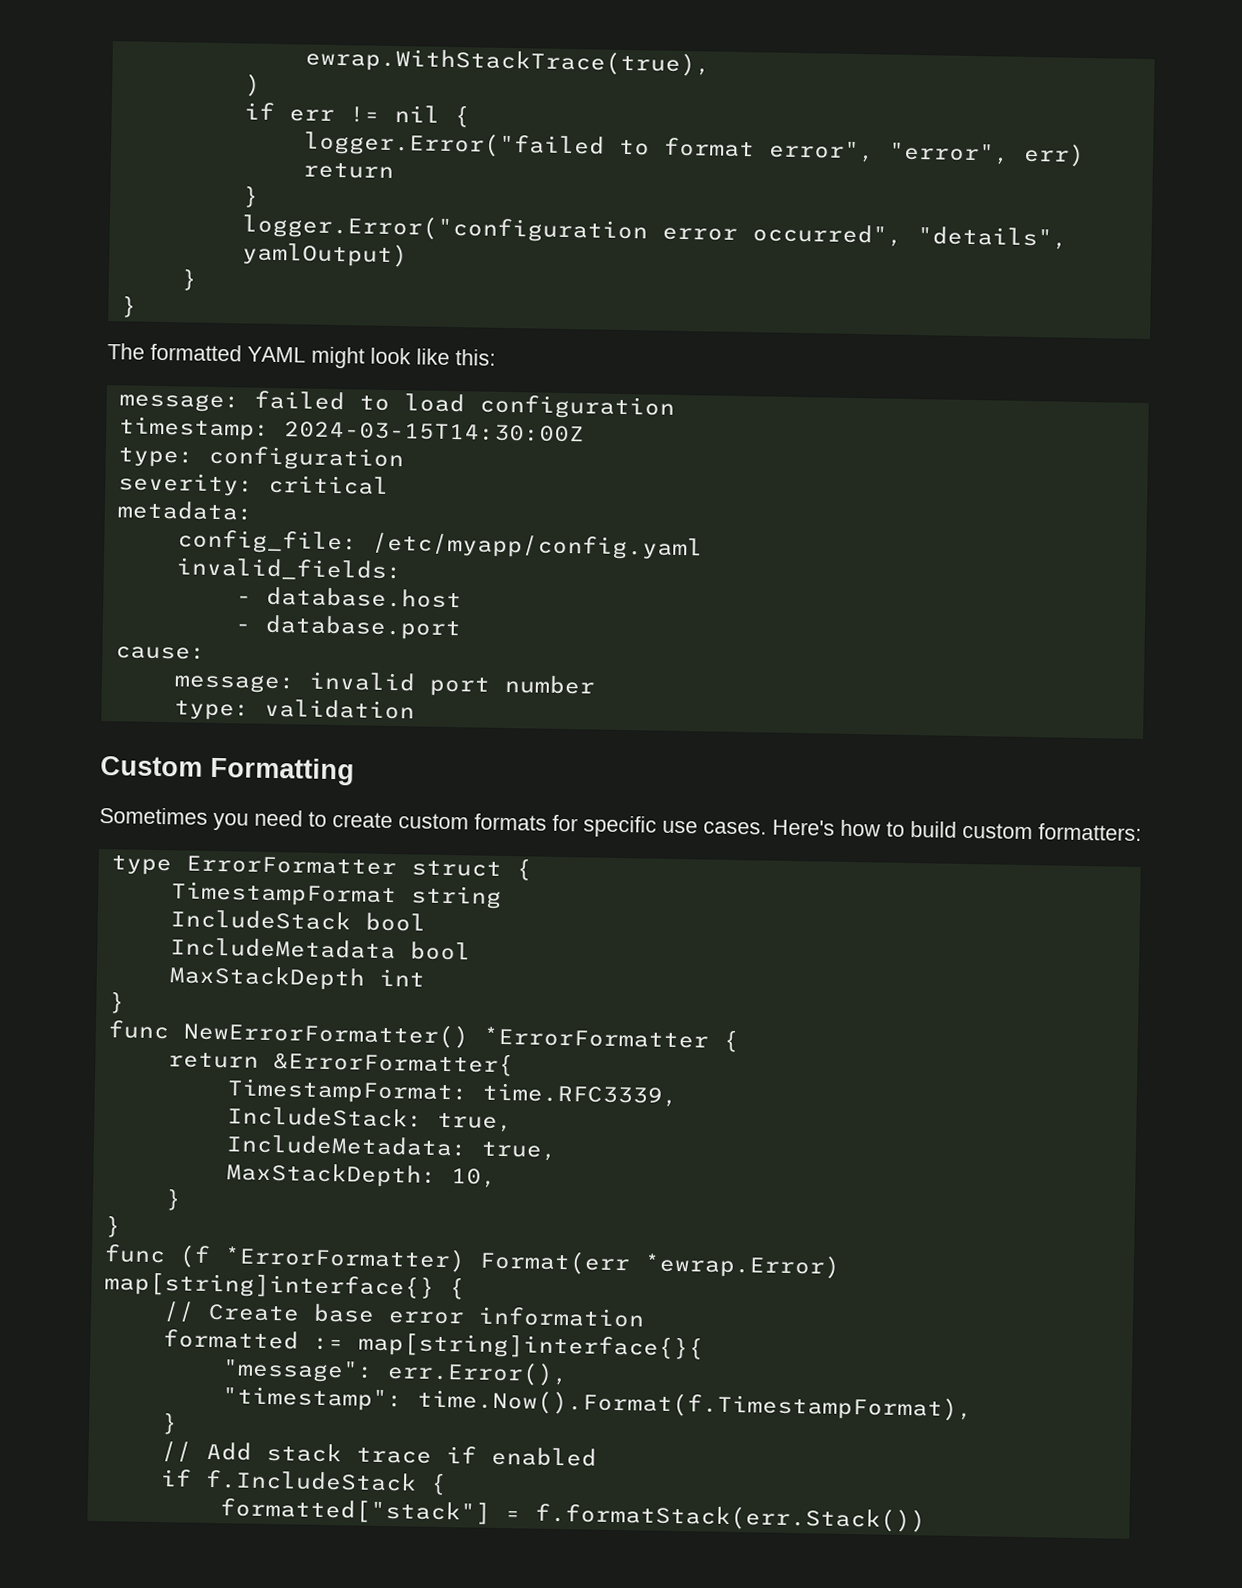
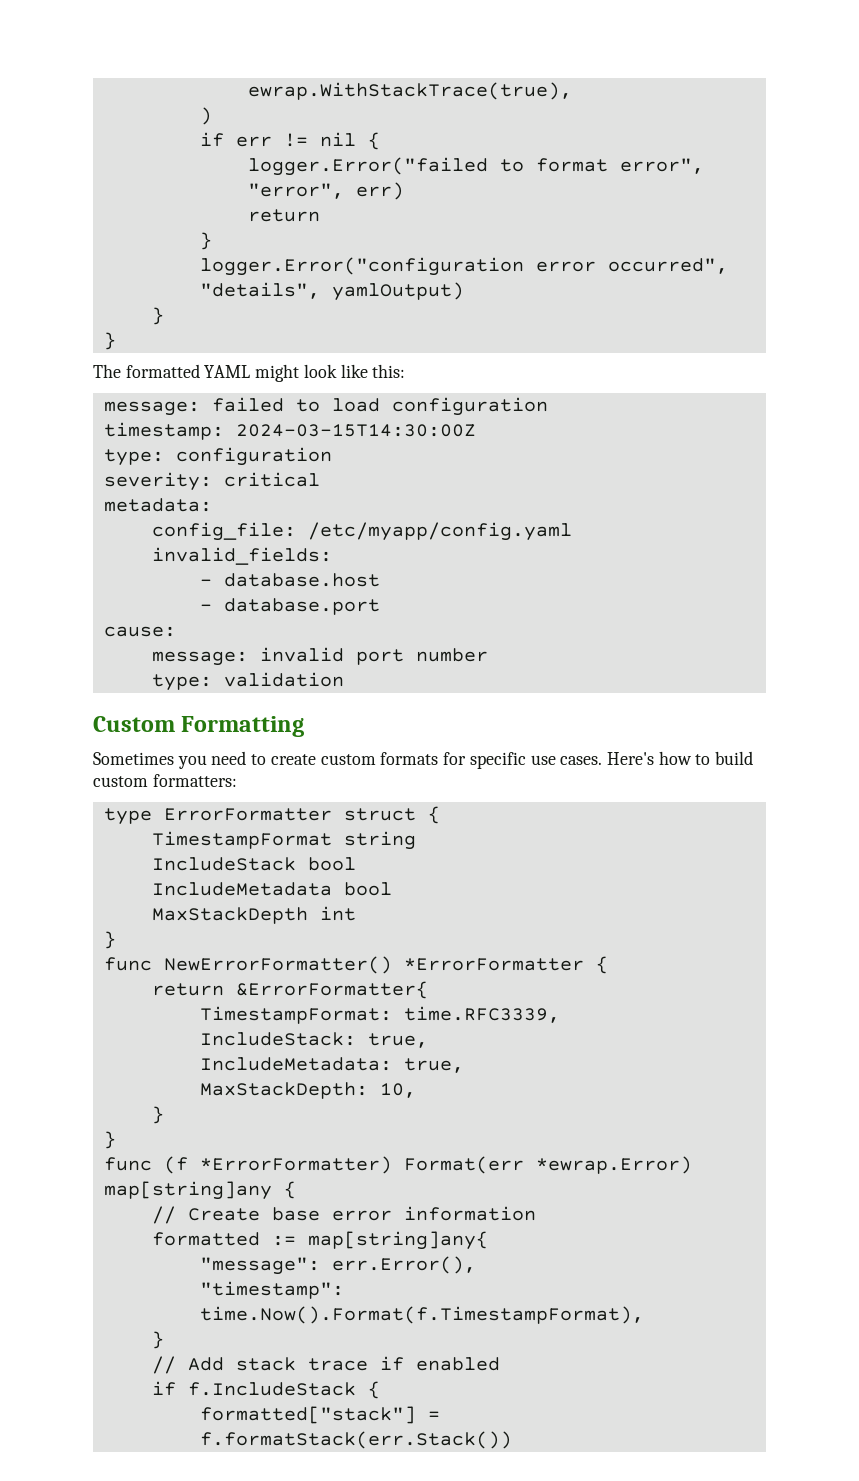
- func (f *ErrorFormatter) Format(err *ewrap.Error) map[string]interface{} {
+ func (f *ErrorFormatter) Format(err *ewrap.Error) map[string]any {
- formatted := map[string]interface{}{
+ formatted := map[string]any{

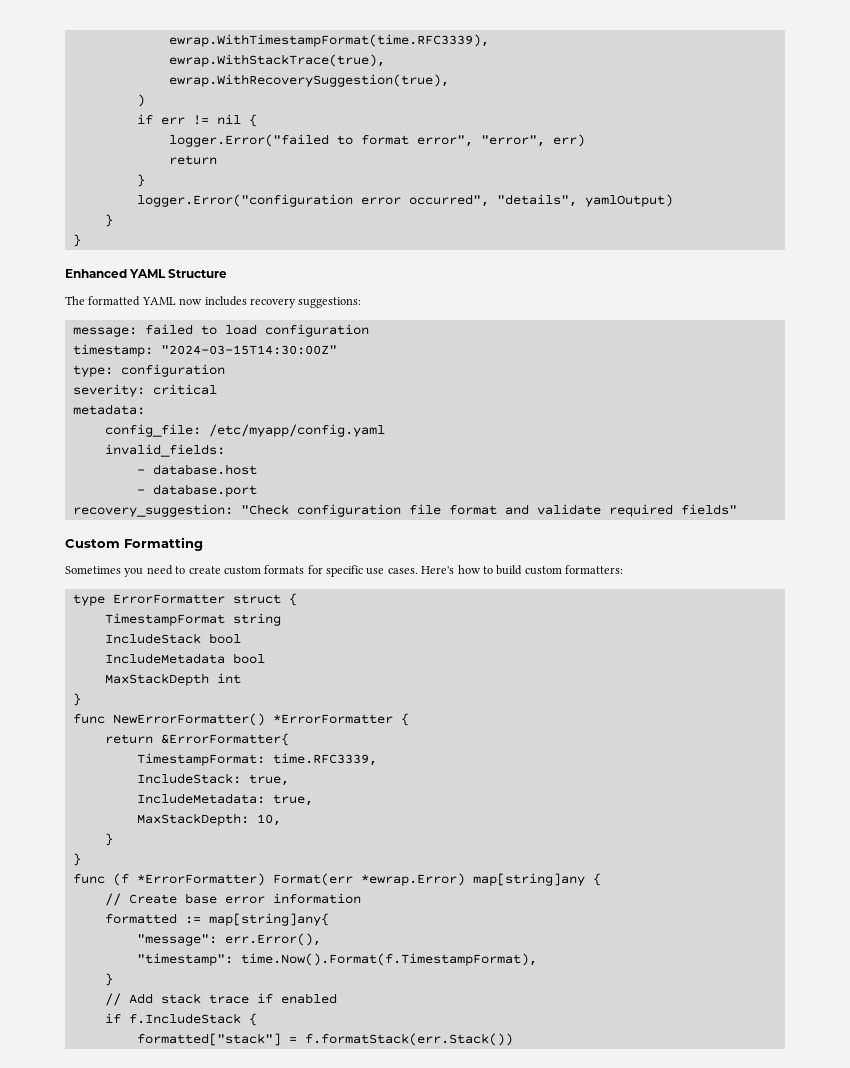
+ ewrap.WithTimestampFormat(time.RFC3339),
+ ewrap.WithRecoverySuggestion(true),
+ Enhanced YAML Structure
- The formatted YAML might look like this:
+ The formatted YAML now includes recovery suggestions:
- timestamp: 2024-03-15T14:30:00Z
+ timestamp: "2024-03-15T14:30:00Z"
- cause:
- message: invalid port number
- type: validation
+ recovery_suggestion: "Check configuration file format and validate required fields"

